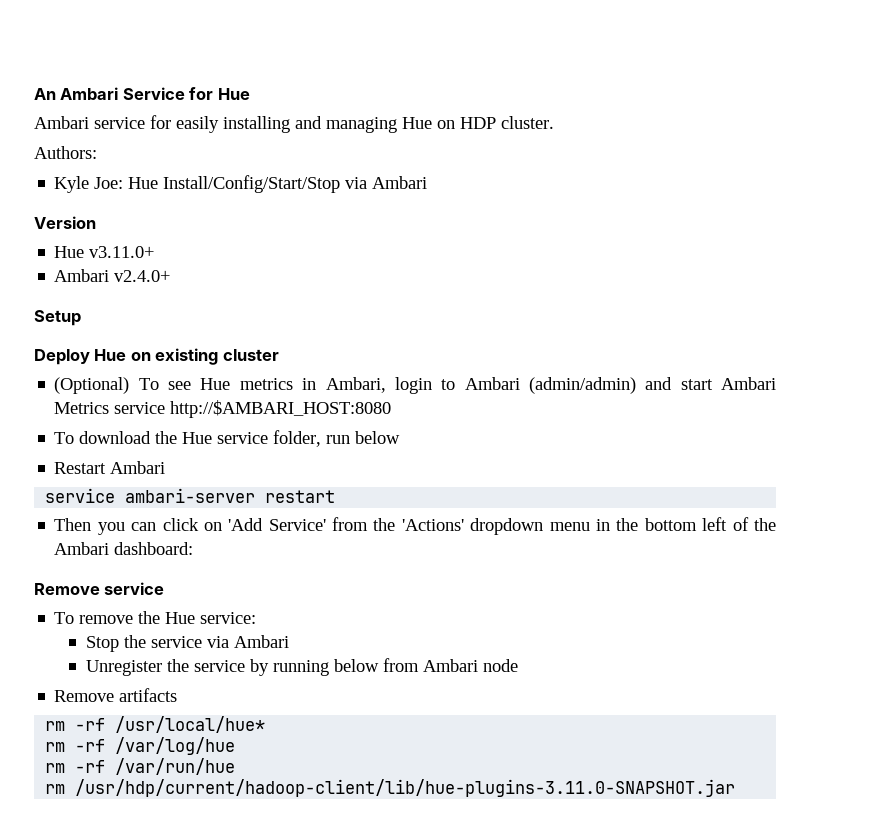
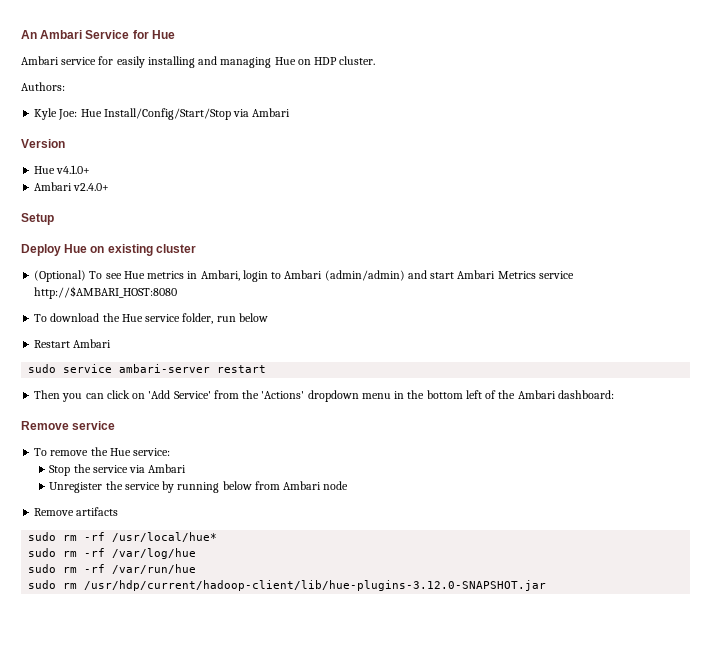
- Hue v3.11.0+
+ Hue v4.1.0+
- service ambari-server restart
+ sudo service ambari-server restart
- rm -rf /usr/local/hue*
+ sudo rm -rf /usr/local/hue*
- rm -rf /var/log/hue
+ sudo rm -rf /var/log/hue
- rm -rf /var/run/hue
+ sudo rm -rf /var/run/hue
- rm /usr/hdp/current/hadoop-client/lib/hue-plugins-3.11.0-SNAPSHOT.jar
+ sudo rm /usr/hdp/current/hadoop-client/lib/hue-plugins-3.12.0-SNAPSHOT.jar

